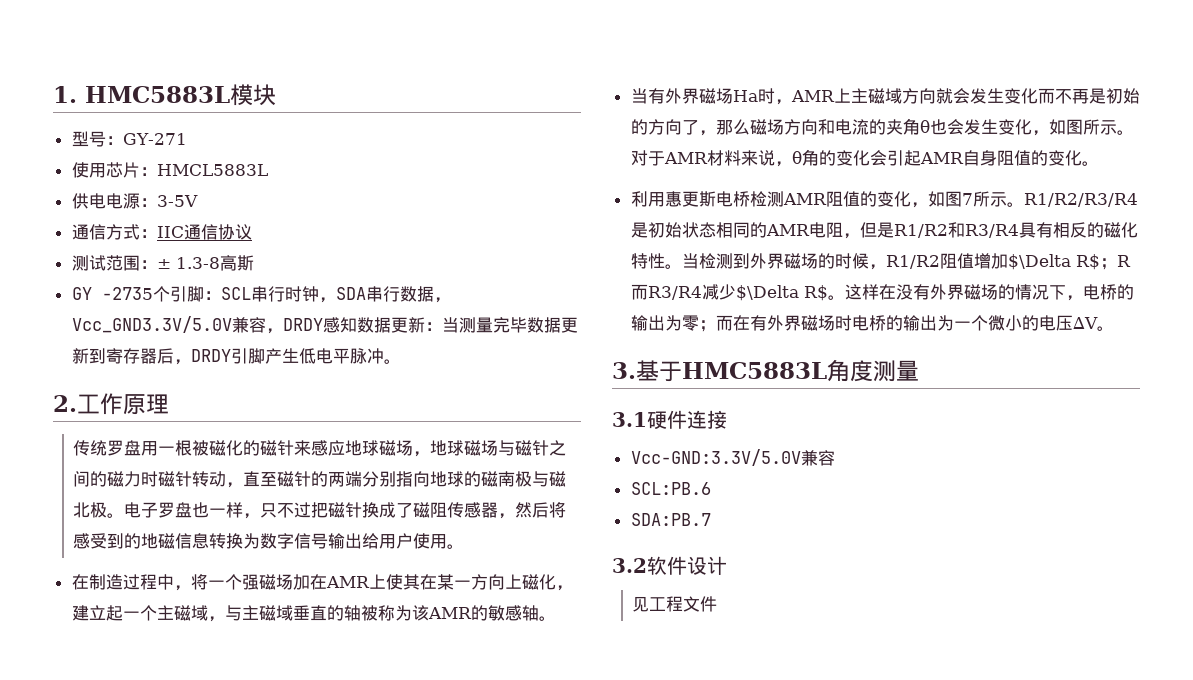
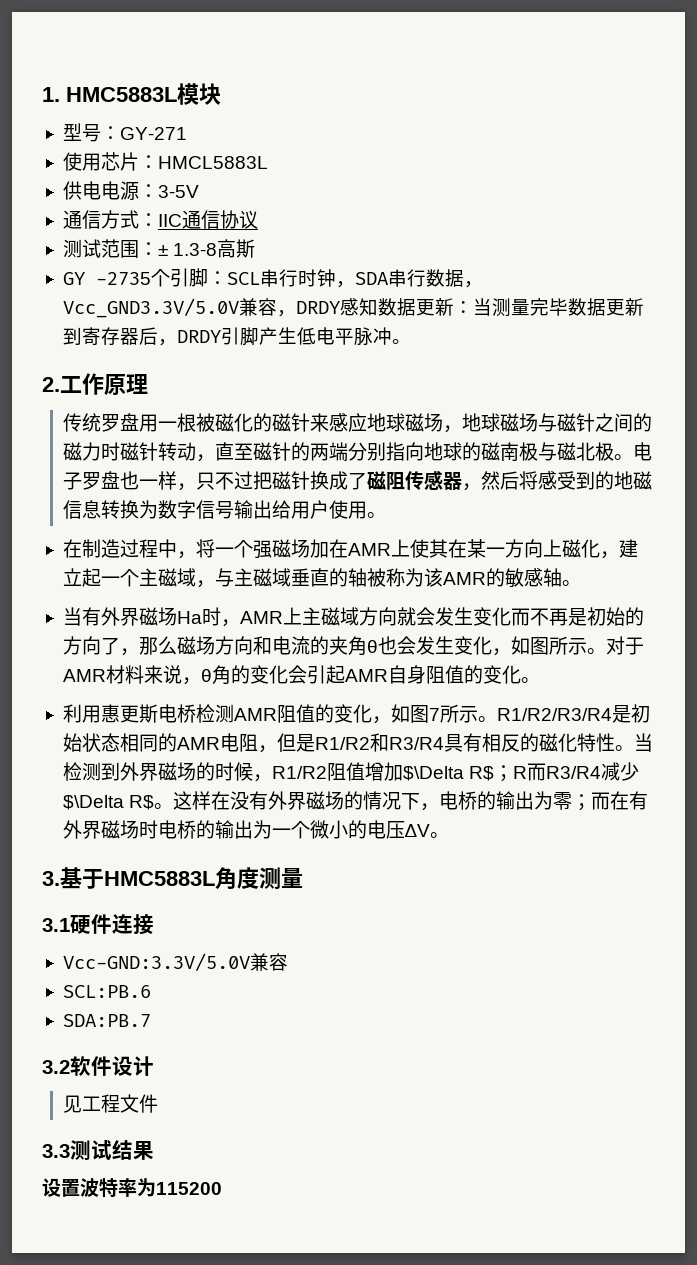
+ 3.3测试结果
+ 设置波特率为115200

